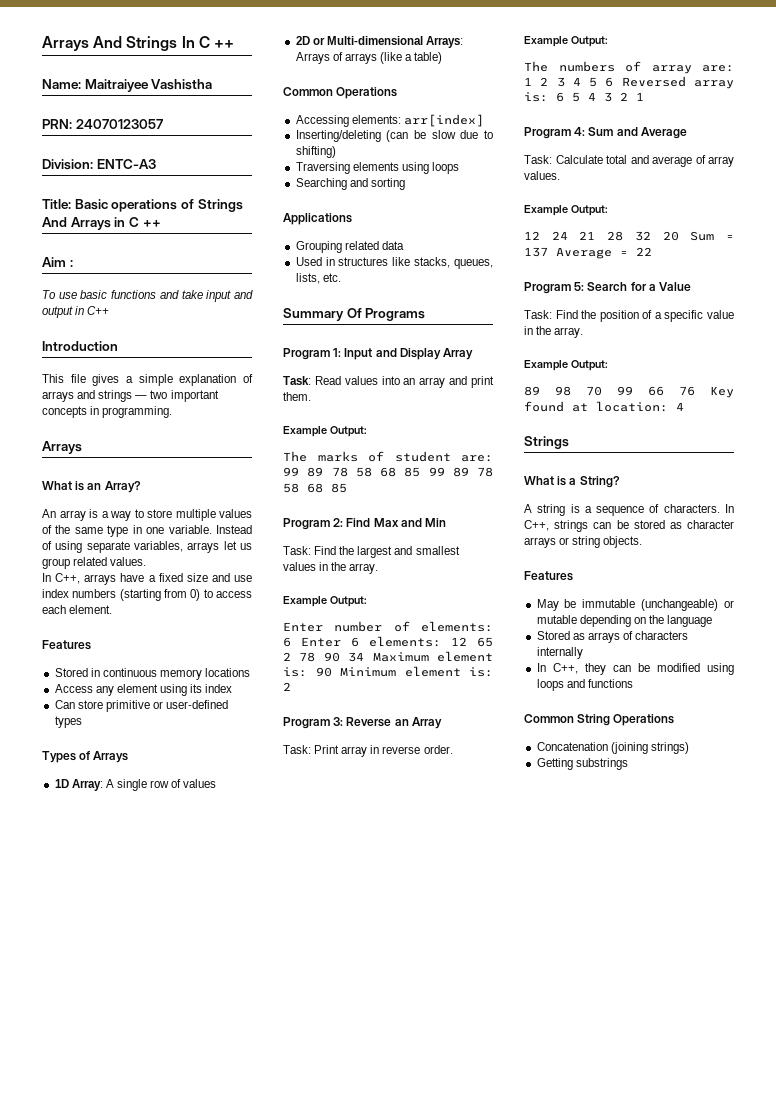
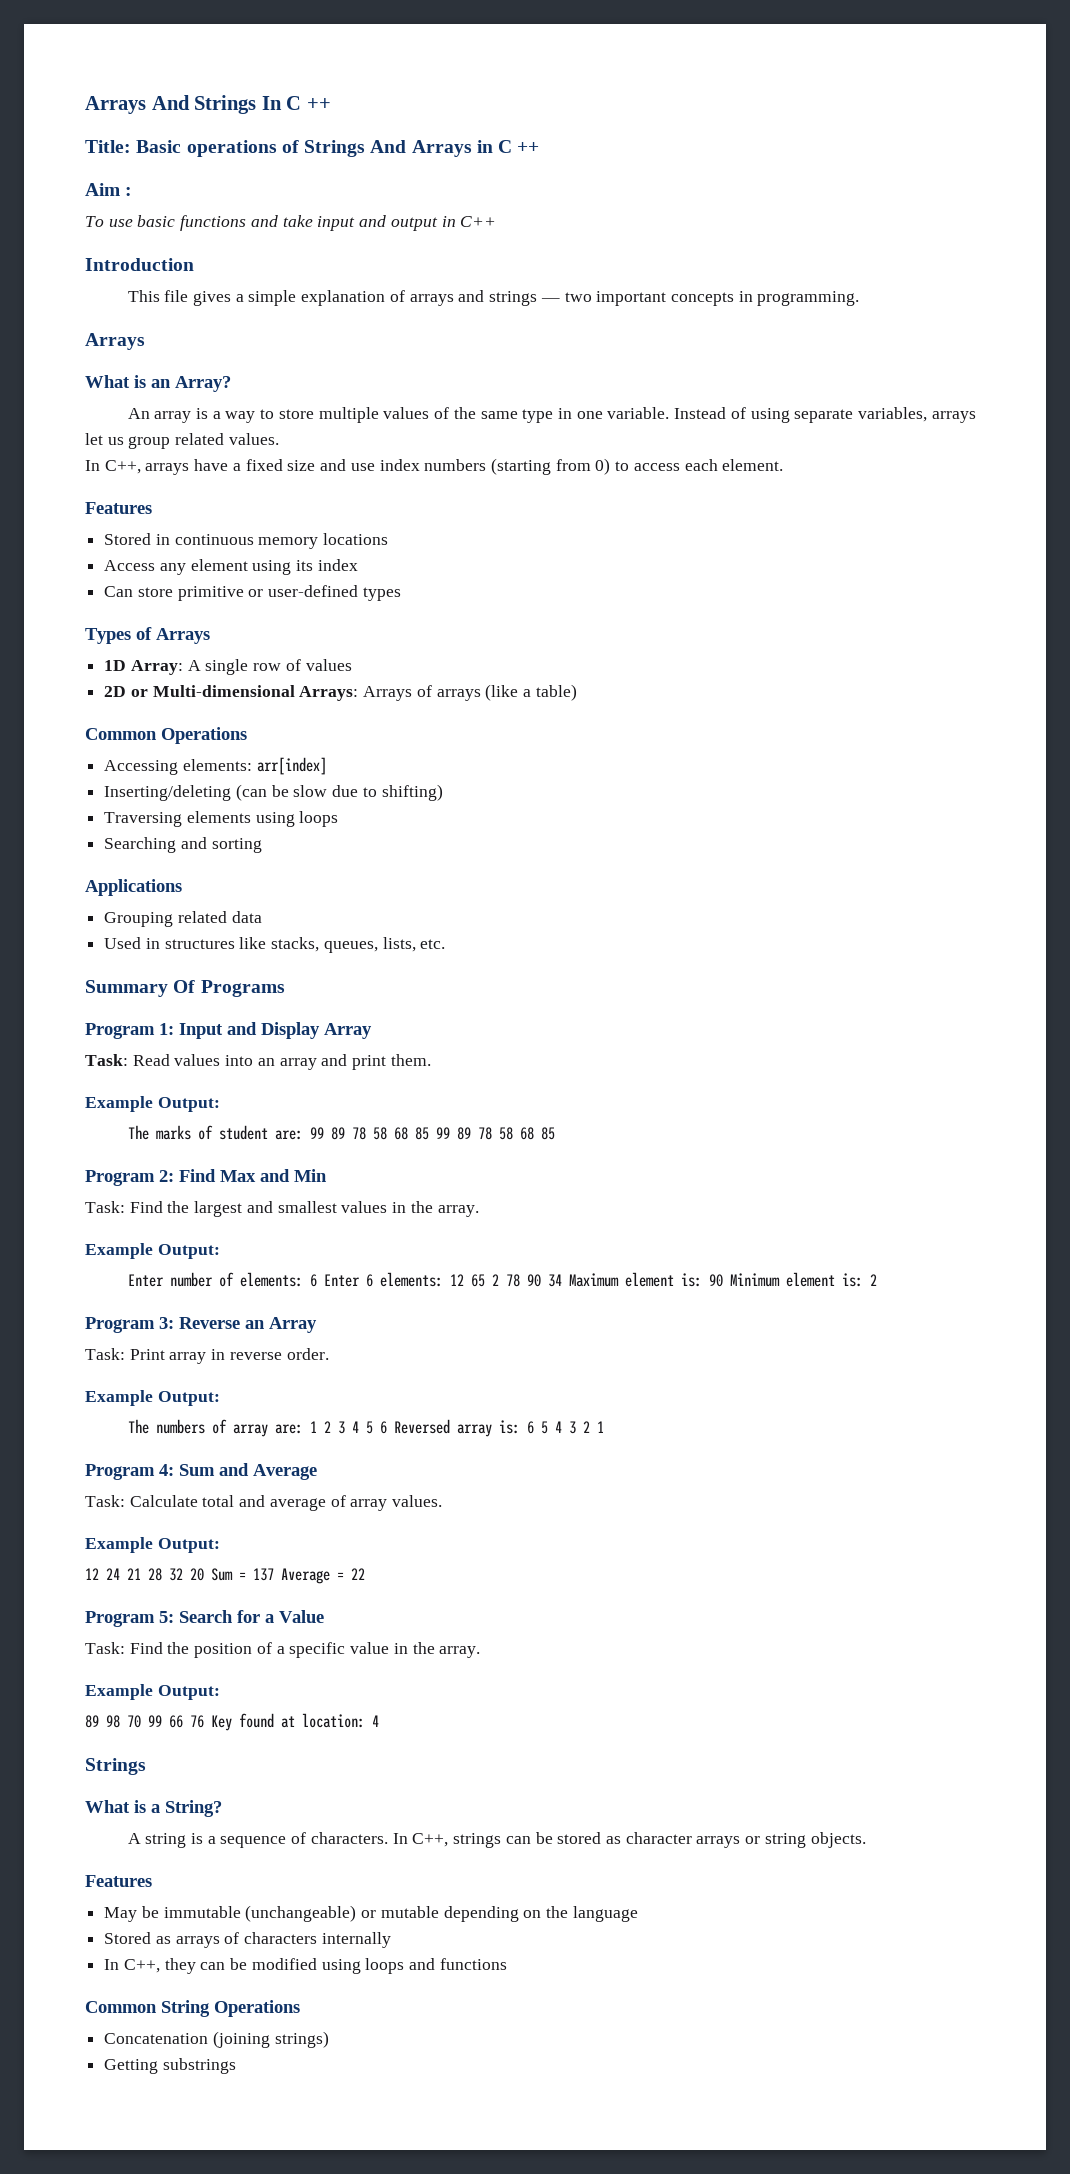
- Name: Maitraiyee Vashistha
- PRN: 24070123057
- Division: ENTC-A3

